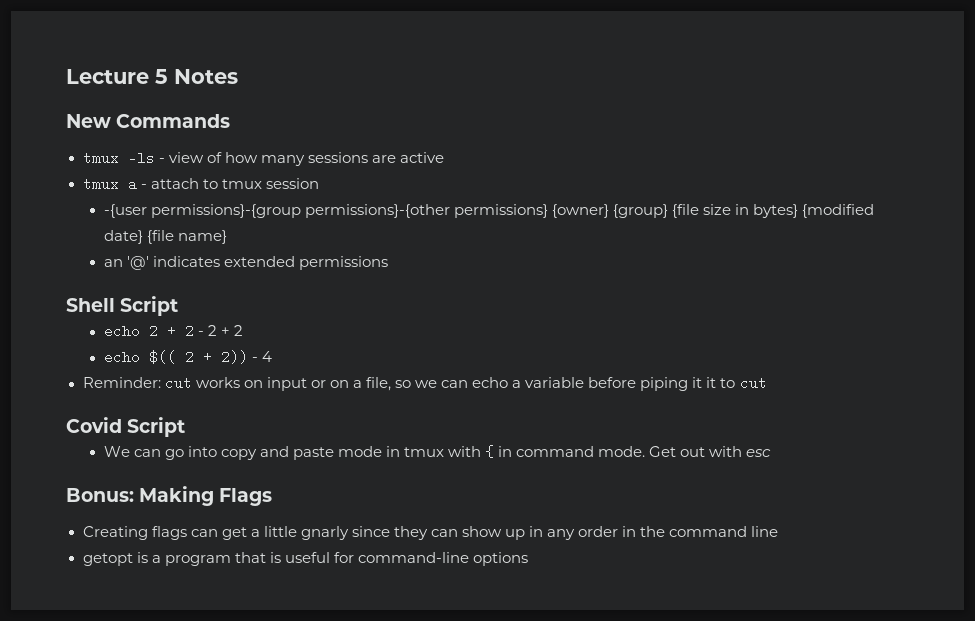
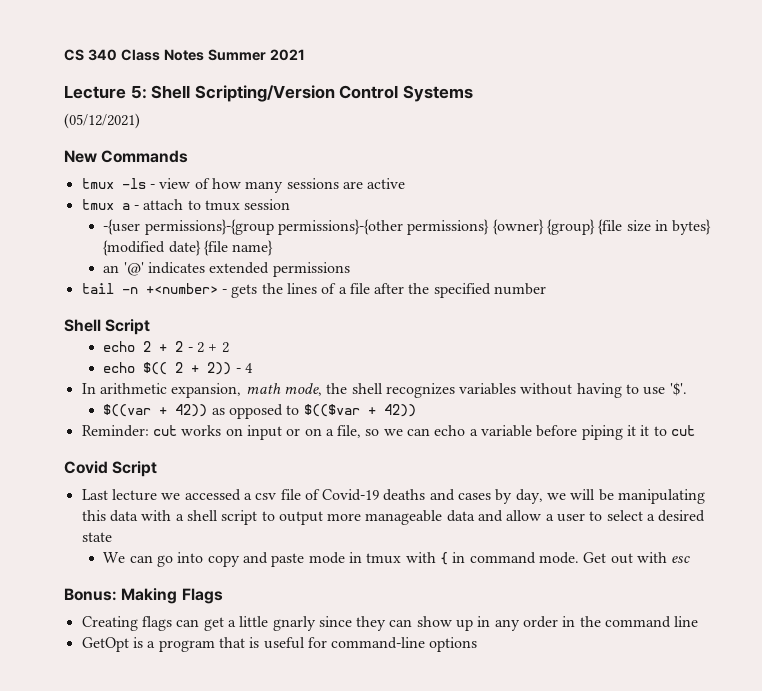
- Lecture 5 Notes
+ CS 340 Class Notes Summer 2021
+ Lecture 5: Shell Scripting/Version Control Systems
+ (05/12/2021)
+ tail -n +<number> - gets the lines of a file after the specified number
+ In arithmetic expansion, math mode, the shell recognizes variables without having to use '$'.
+ $((var + 42)) as opposed to $(($var + 42))
+ Last lecture we accessed a csv file of Covid-19 deaths and cases by day, we will be manipulating this data with a shell script to output more manageable data and allow a user to select a desired state
- getopt is a program that is useful for command-line options
+ GetOpt is a program that is useful for command-line options

